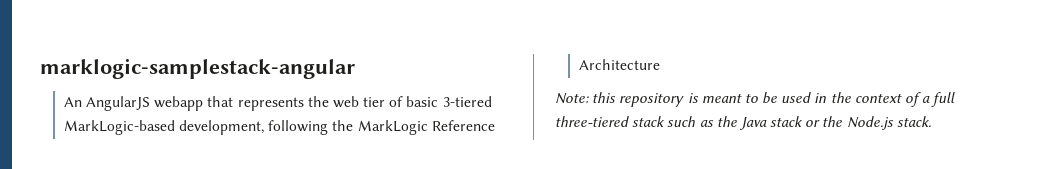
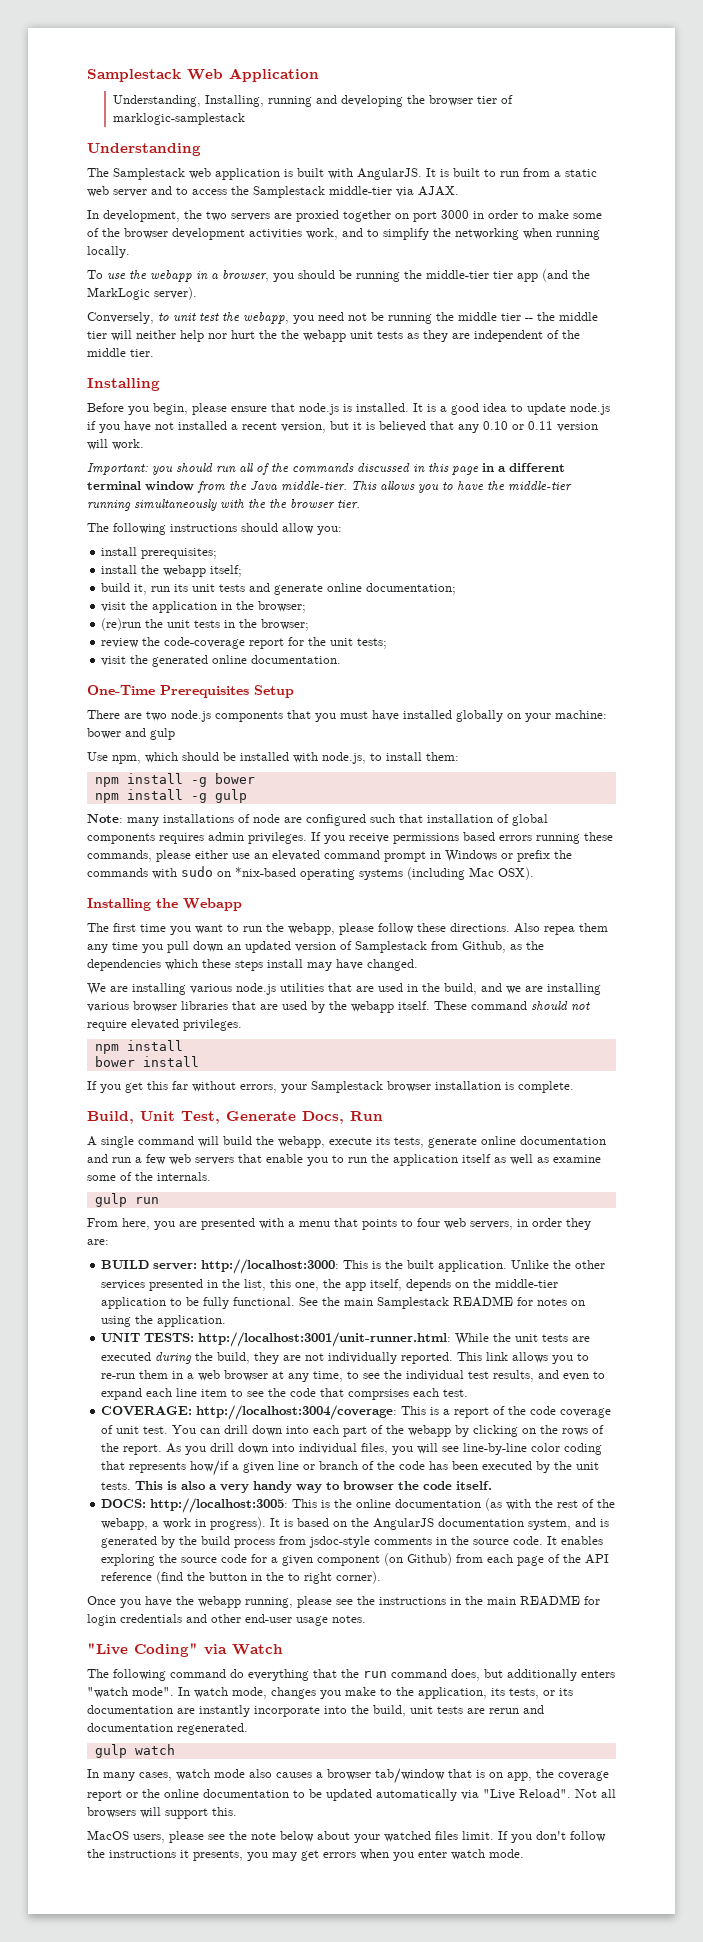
- marklogic-samplestack-angular
- An AngularJS webapp that represents the web tier of basic 3-tiered MarkLogic-based development, following the MarkLogic Reference Architecture
- Note: this repository is meant to be used in the context of a full three-tiered stack such as the Java stack or the Node.js stack.
+ Samplestack Web Application
+ Understanding, Installing, running and developing the browser tier of marklogic-samplestack
+ Understanding
+ The Samplestack web application is built with AngularJS. It is built to run from a static web server and to access the Samplestack middle-tier via AJAX.
+ In development, the two servers are proxied together on port 3000 in order to make some of the browser development activities work, and to simplify the networking when running locally.
+ To use the webapp in a browser, you should be running the middle-tier tier app (and the MarkLogic server).
+ Conversely, to unit test the webapp, you need not be running the middle tier -- the middle tier will neither help nor hurt the the webapp unit tests as they are independent of the middle tier.
+ Installing
+ Before you begin, please ensure that node.js is installed. It is a good idea to update node.js if you have not installed a recent version, but it is believed that any 0.10 or 0.11 version will work.
+ Important: you should run all of the commands discussed in this page in a different terminal window from the Java middle-tier. This allows you to have the middle-tier running simultaneously with the the browser tier.
+ The following instructions should allow you:
+ install prerequisites;
+ install the webapp itself;
+ build it, run its unit tests and generate online documentation;
+ visit the application in the browser;
+ (re)run the unit tests in the browser;
+ review the code-coverage report for the unit tests;
+ visit the generated online documentation.
+ One-Time Prerequisites Setup
+ There are two node.js components that you must have installed globally on your machine: bower and gulp
+ Use npm, which should be installed with node.js, to install them:
+ npm install -g bower
+ npm install -g gulp
+ Note: many installations of node are configured such that installation of global components requires admin privileges. If you receive permissions based errors running these commands, please either use an elevated command prompt in Windows or prefix the commands with sudo on *nix-based operating systems (including Mac OSX).
+ Installing the Webapp
+ The first time you want to run the webapp, please follow these directions. Also repea them any time you pull down an updated version of Samplestack from Github, as the dependencies which these steps install may have changed.
+ We are installing various node.js utilities that are used in the build, and we are installing various browser libraries that are used by the webapp itself. These command should not require elevated privileges.
+ npm install
+ bower install
+ If you get this far without errors, your Samplestack browser installation is complete.
+ Build, Unit Test, Generate Docs, Run
+ A single command will build the webapp, execute its tests, generate online documentation and run a few web servers that enable you to run the application itself as well as examine some of the internals.
+ gulp run
+ From here, you are presented with a menu that points to four web servers, in order they are:
+ BUILD server: http://localhost:3000: This is the built application. Unlike the other services presented in the list, this one, the app itself, depends on the middle-tier application to be fully functional. See the main Samplestack README for notes on using the application.
+ UNIT TESTS: http://localhost:3001/unit-runner.html: While the unit tests are executed during the build, they are not individually reported. This link allows you to re-run them in a web browser at any time, to see the individual test results, and even to expand each line item to see the code that comprsises each test.
+ COVERAGE: http://localhost:3004/coverage: This is a report of the code coverage of unit test. You can drill down into each part of the webapp by clicking on the rows of the report. As you drill down into individual files, you will see line-by-line color coding that represents how/if a given line or branch of the code has been executed by the unit tests. This is also a very handy way to browser the code itself.
+ DOCS: http://localhost:3005: This is the online documentation (as with the rest of the webapp, a work in progress). It is based on the AngularJS documentation system, and is generated by the build process from jsdoc-style comments in the source code. It enables exploring the source code for a given component (on Github) from each page of the API reference (find the button in the to right corner).
+ Once you have the webapp running, please see the instructions in the main README for login credentials and other end-user usage notes.
+ "Live Coding" via Watch
+ The following command do everything that the run command does, but additionally enters "watch mode". In watch mode, changes you make to the application, its tests, or its documentation are instantly incorporate into the build, unit tests are rerun and documentation regenerated.
+ gulp watch
+ In many cases, watch mode also causes a browser tab/window that is on app, the coverage report or the online documentation to be updated automatically via "Live Reload". Not all browsers will support this.
+ MacOS users, please see the note below about your watched files limit. If you don't follow the instructions it presents, you may get errors when you enter watch mode.

